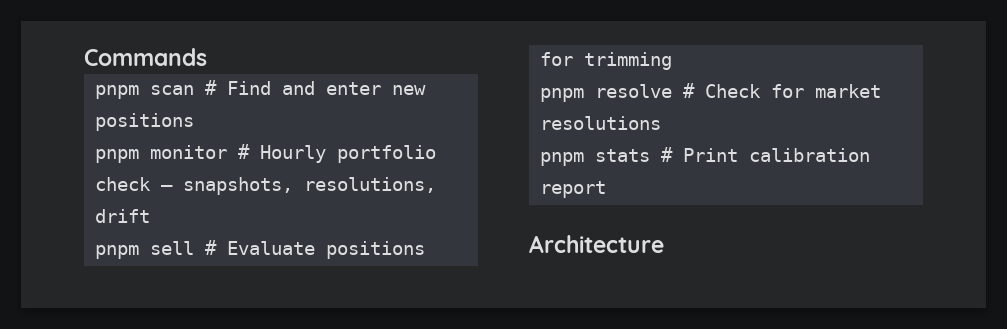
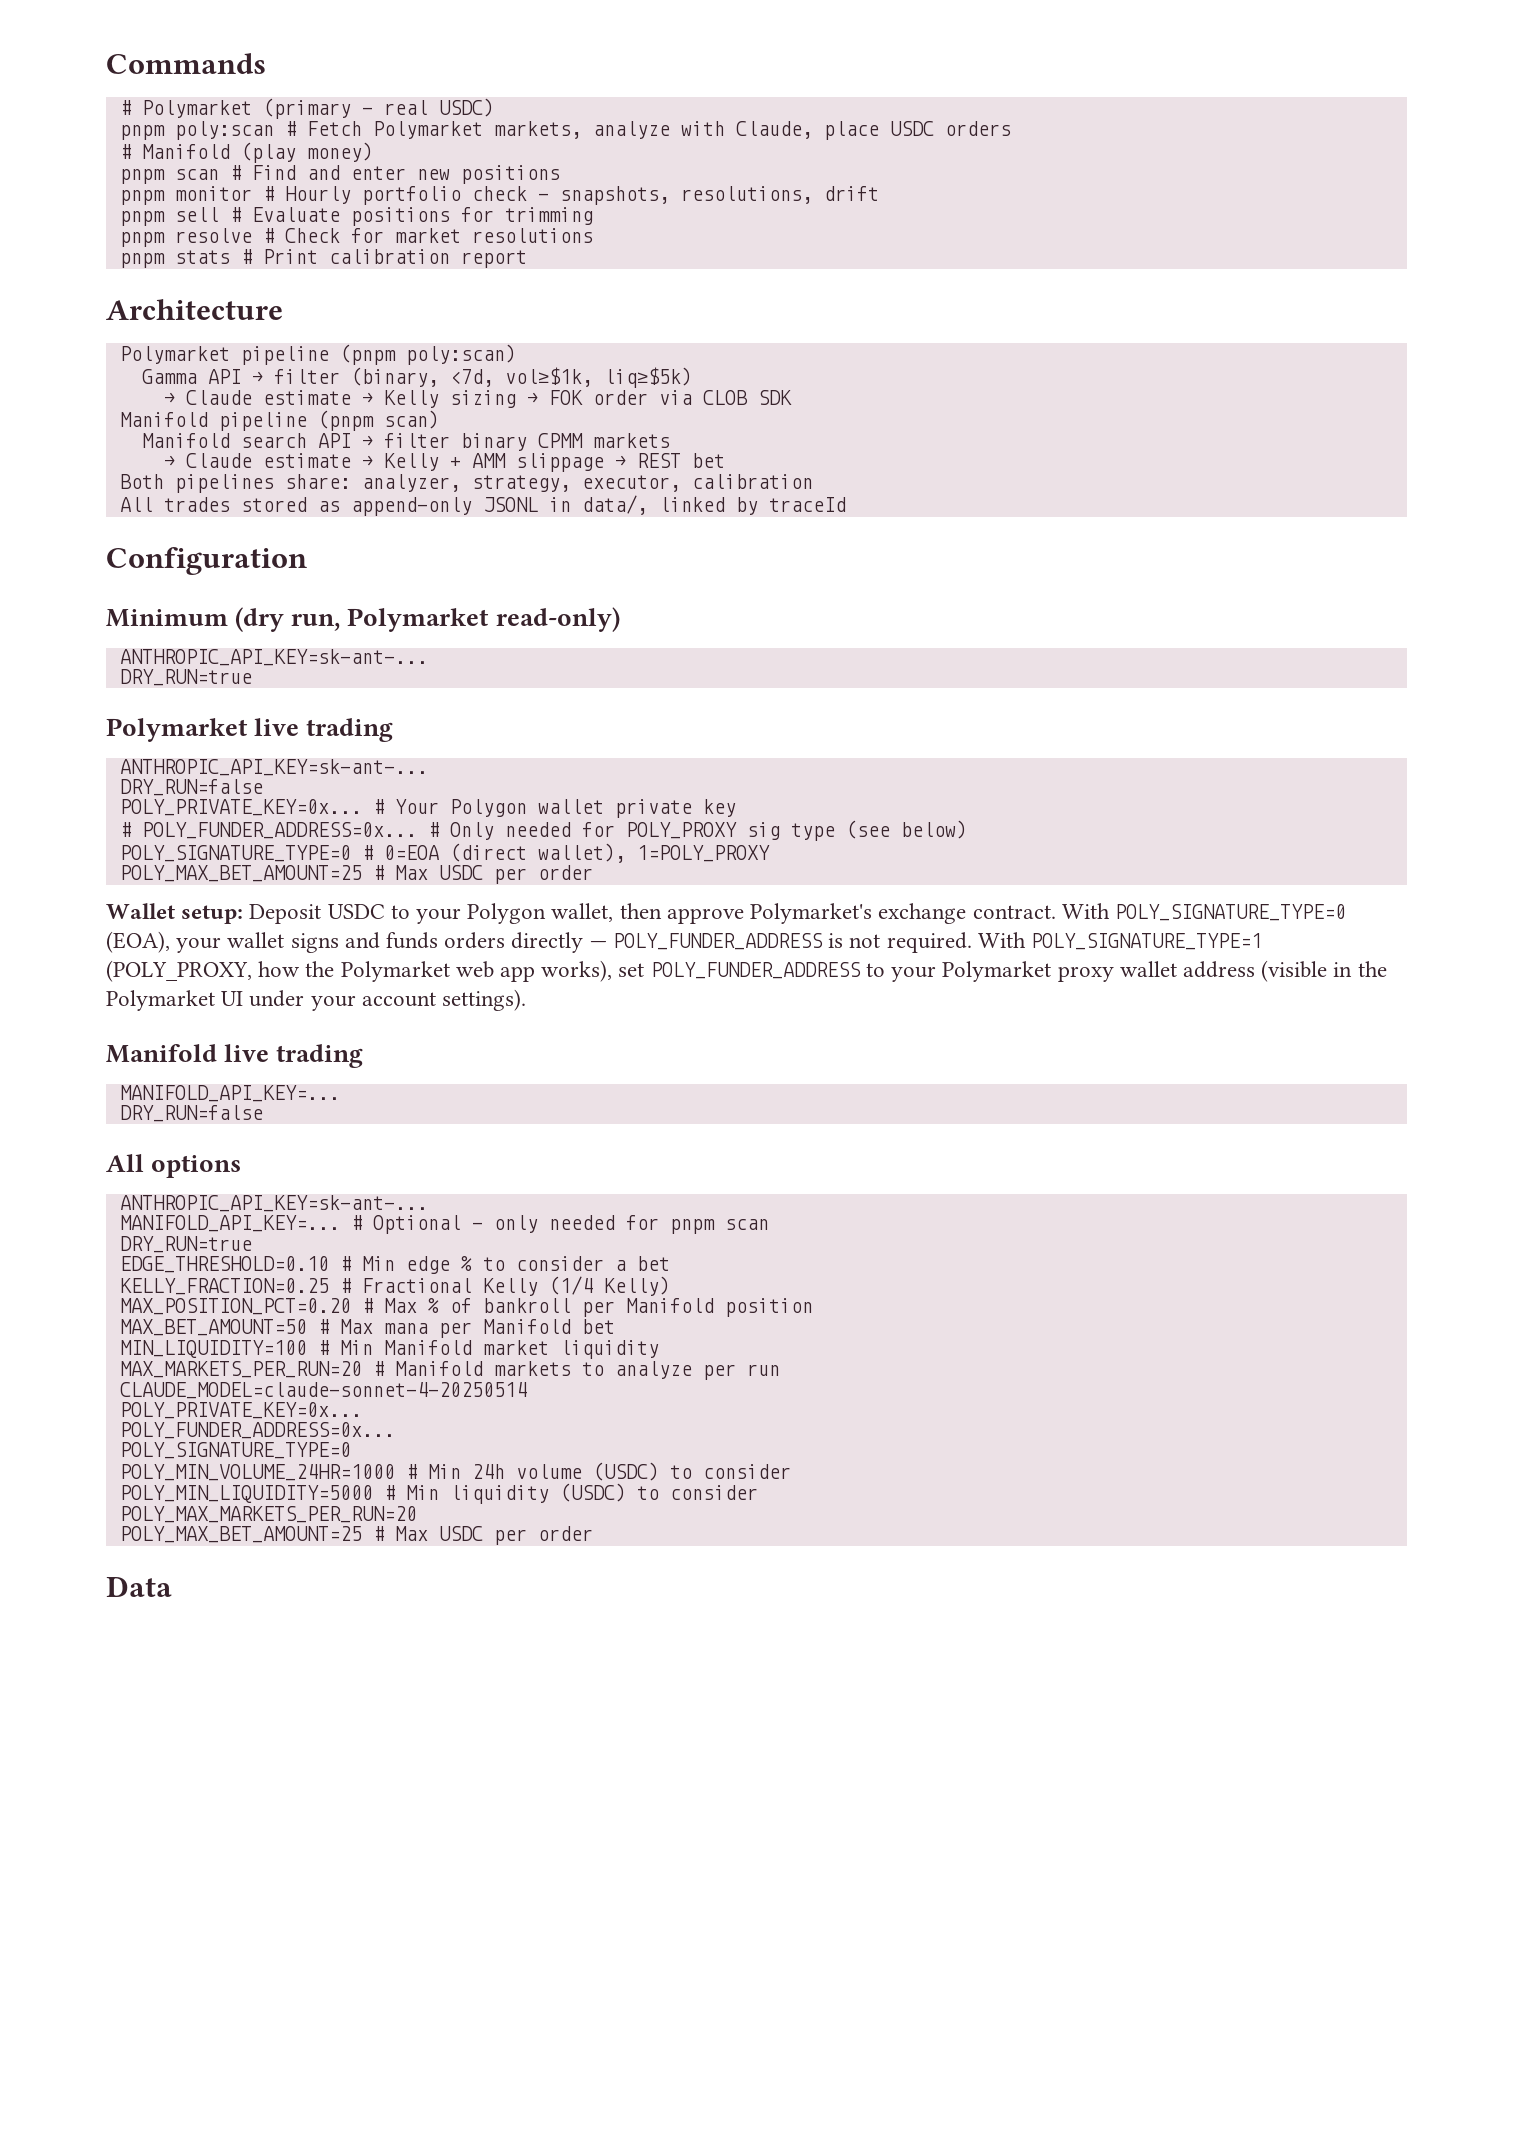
+ # Polymarket (primary — real USDC)
+ pnpm poly:scan # Fetch Polymarket markets, analyze with Claude, place USDC orders
+ # Manifold (play money)
+ Polymarket pipeline (pnpm poly:scan)
+ Gamma API → filter (binary, <7d, vol≥$1k, liq≥$5k)
+ → Claude estimate → Kelly sizing → FOK order via CLOB SDK
+ Manifold pipeline (pnpm scan)
+ Manifold search API → filter binary CPMM markets
+ → Claude estimate → Kelly + AMM slippage → REST bet
+ Both pipelines share: analyzer, strategy, executor, calibration
+ All trades stored as append-only JSONL in data/, linked by traceId
+ Configuration
+ Minimum (dry run, Polymarket read-only)
+ ANTHROPIC_API_KEY=sk-ant-...
+ DRY_RUN=true
+ Polymarket live trading
+ ANTHROPIC_API_KEY=sk-ant-...
+ DRY_RUN=false
+ POLY_PRIVATE_KEY=0x... # Your Polygon wallet private key
+ # POLY_FUNDER_ADDRESS=0x... # Only needed for POLY_PROXY sig type (see below)
+ POLY_SIGNATURE_TYPE=0 # 0=EOA (direct wallet), 1=POLY_PROXY
+ POLY_MAX_BET_AMOUNT=25 # Max USDC per order
+ Wallet setup: Deposit USDC to your Polygon wallet, then approve Polymarket's exchange contract. With POLY_SIGNATURE_TYPE=0 (EOA), your wallet signs and funds orders directly — POLY_FUNDER_ADDRESS is not required. With POLY_SIGNATURE_TYPE=1 (POLY_PROXY, how the Polymarket web app works), set POLY_FUNDER_ADDRESS to your Polymarket proxy wallet address (visible in the Polymarket UI under your account settings).
+ Manifold live trading
+ MANIFOLD_API_KEY=...
+ DRY_RUN=false
+ All options
+ ANTHROPIC_API_KEY=sk-ant-...
+ MANIFOLD_API_KEY=... # Optional — only needed for pnpm scan
+ DRY_RUN=true
+ EDGE_THRESHOLD=0.10 # Min edge % to consider a bet
+ KELLY_FRACTION=0.25 # Fractional Kelly (1/4 Kelly)
+ MAX_POSITION_PCT=0.20 # Max % of bankroll per Manifold position
+ MAX_BET_AMOUNT=50 # Max mana per Manifold bet
+ MIN_LIQUIDITY=100 # Min Manifold market liquidity
+ MAX_MARKETS_PER_RUN=20 # Manifold markets to analyze per run
+ CLAUDE_MODEL=claude-sonnet-4-20250514
+ POLY_PRIVATE_KEY=0x...
+ POLY_FUNDER_ADDRESS=0x...
+ POLY_SIGNATURE_TYPE=0
+ POLY_MIN_VOLUME_24HR=1000 # Min 24h volume (USDC) to consider
+ POLY_MIN_LIQUIDITY=5000 # Min liquidity (USDC) to consider
+ POLY_MAX_MARKETS_PER_RUN=20
+ POLY_MAX_BET_AMOUNT=25 # Max USDC per order
+ Data

